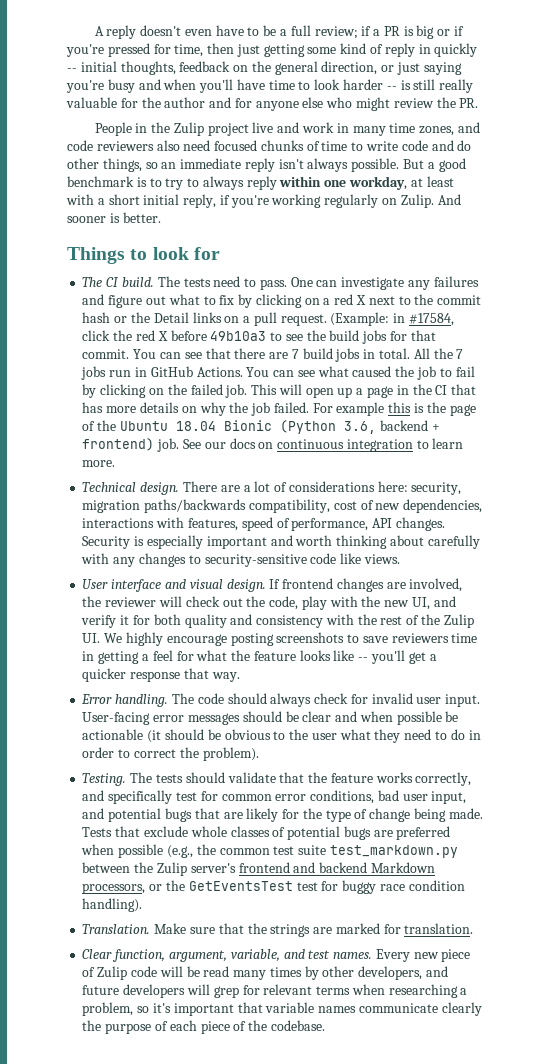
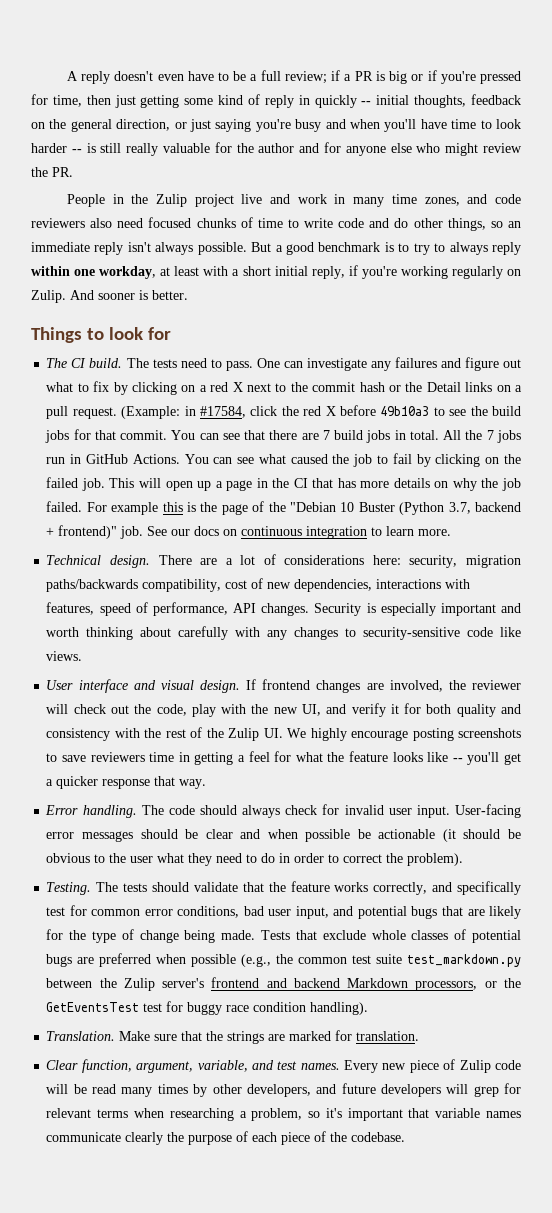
- For example this is the page of the Ubuntu 18.04 Bionic (Python 3.6, backend + frontend) job.
+ For example this is the page of the "Debian 10 Buster (Python 3.7, backend + frontend)" job.

